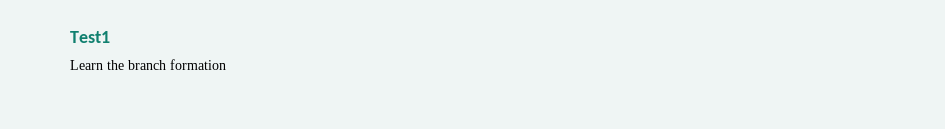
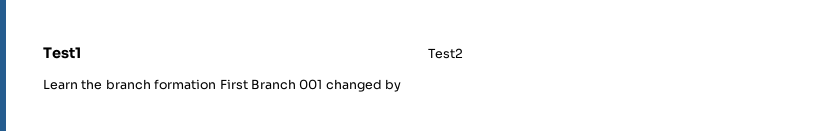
- Learn the branch formation
+ Learn the branch formation First Branch 001 changed by Test2

